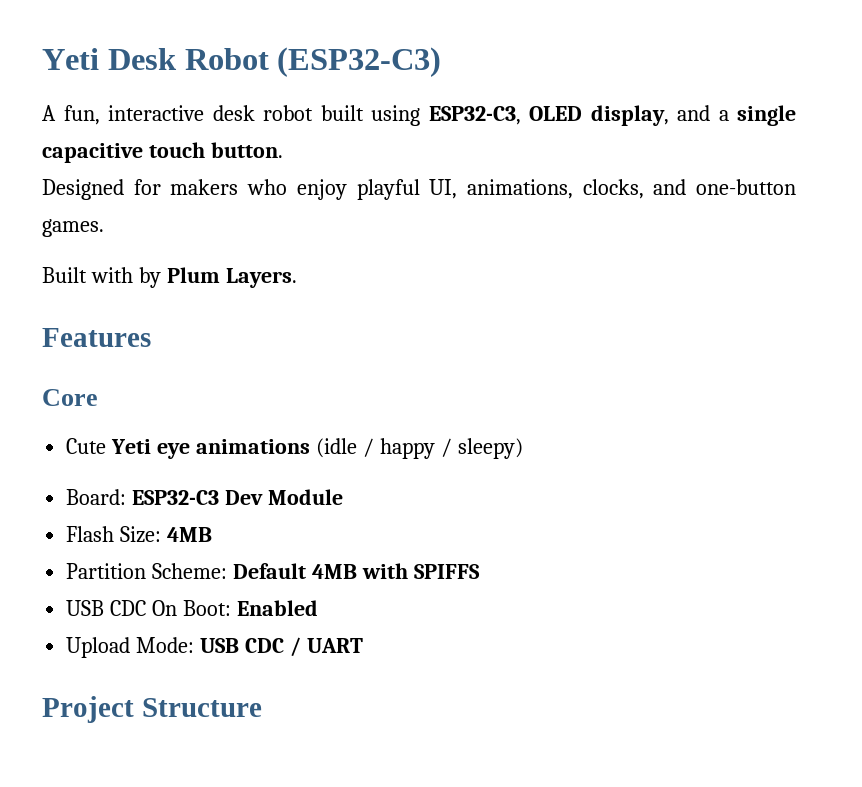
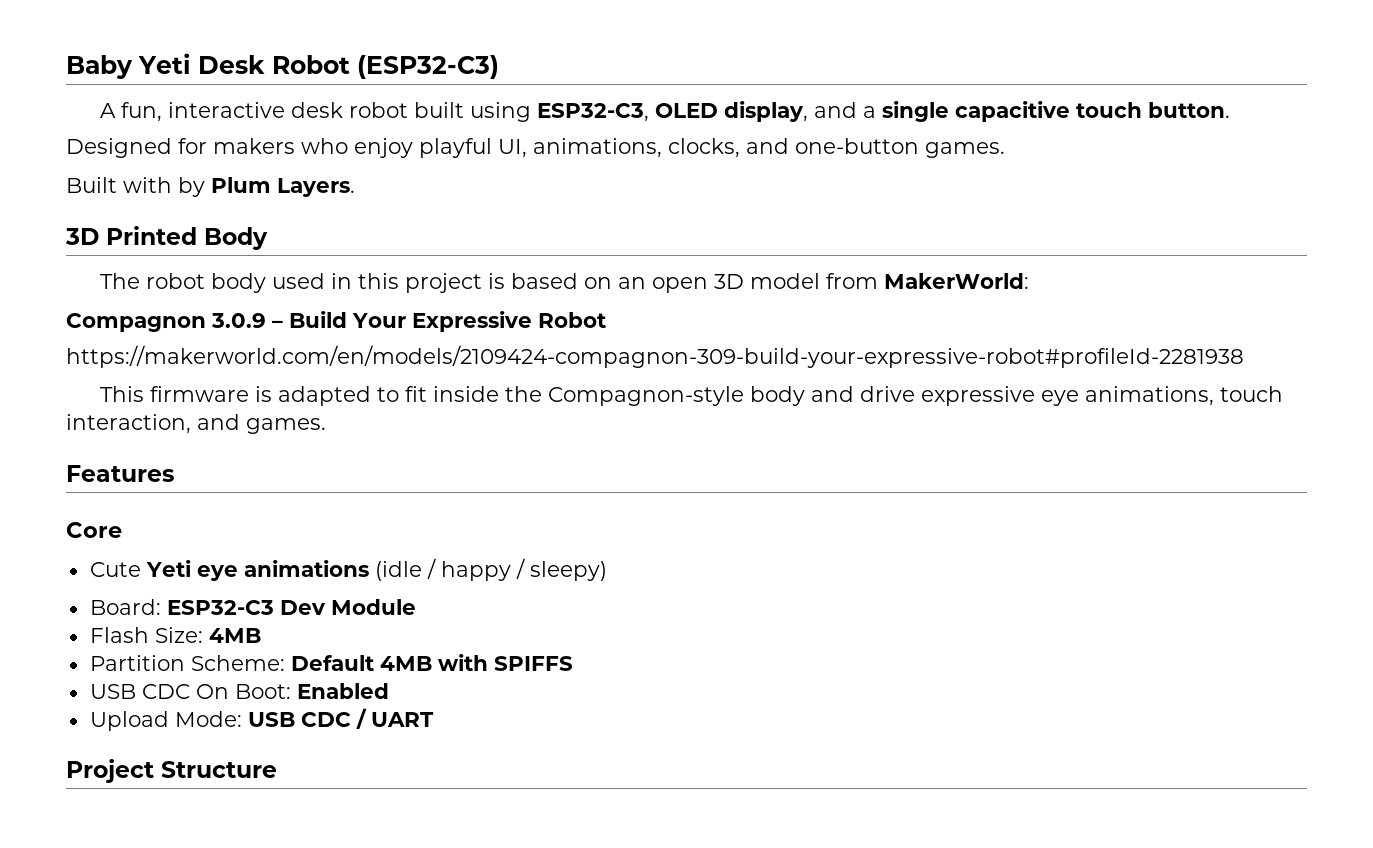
- Yeti Desk Robot (ESP32-C3)
+ Baby Yeti Desk Robot (ESP32-C3)
+ 3D Printed Body
+ The robot body used in this project is based on an open 3D model from MakerWorld:
+ Compagnon 3.0.9 – Build Your Expressive Robot
+ https://makerworld.com/en/models/2109424-compagnon-309-build-your-expressive-robot#profileId-2281938
+ This firmware is adapted to fit inside the Compagnon-style body and drive expressive eye animations, touch interaction, and games.

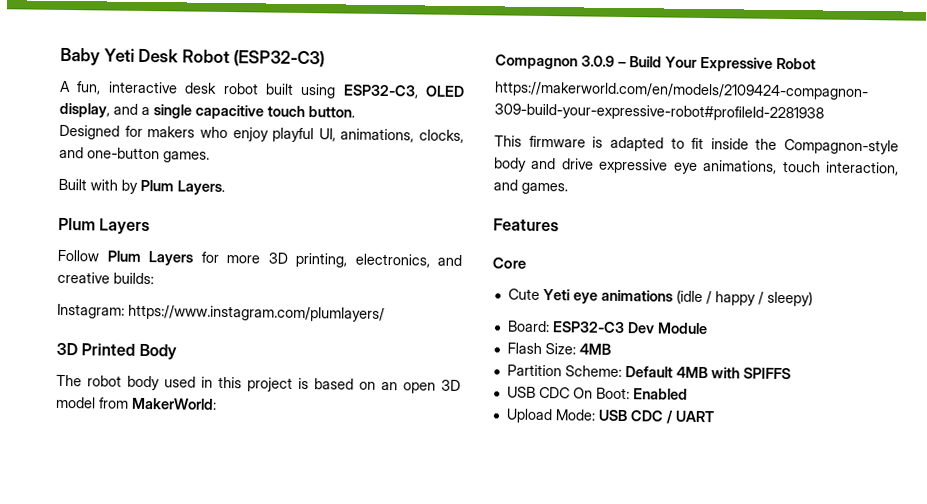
  Built with by Plum Layers.
+ Plum Layers
+ Follow Plum Layers for more 3D printing, electronics, and creative builds:
+ Instagram: https://www.instagram.com/plumlayers/
- Project Structure

